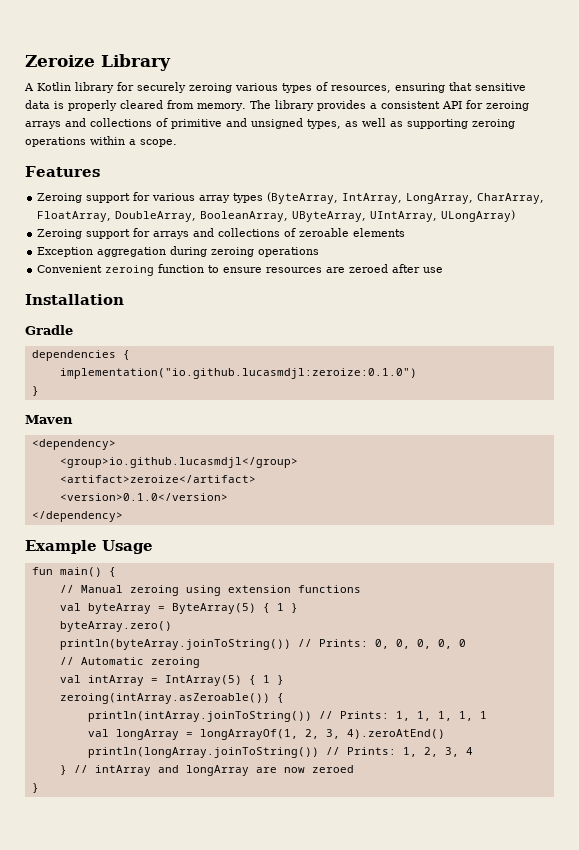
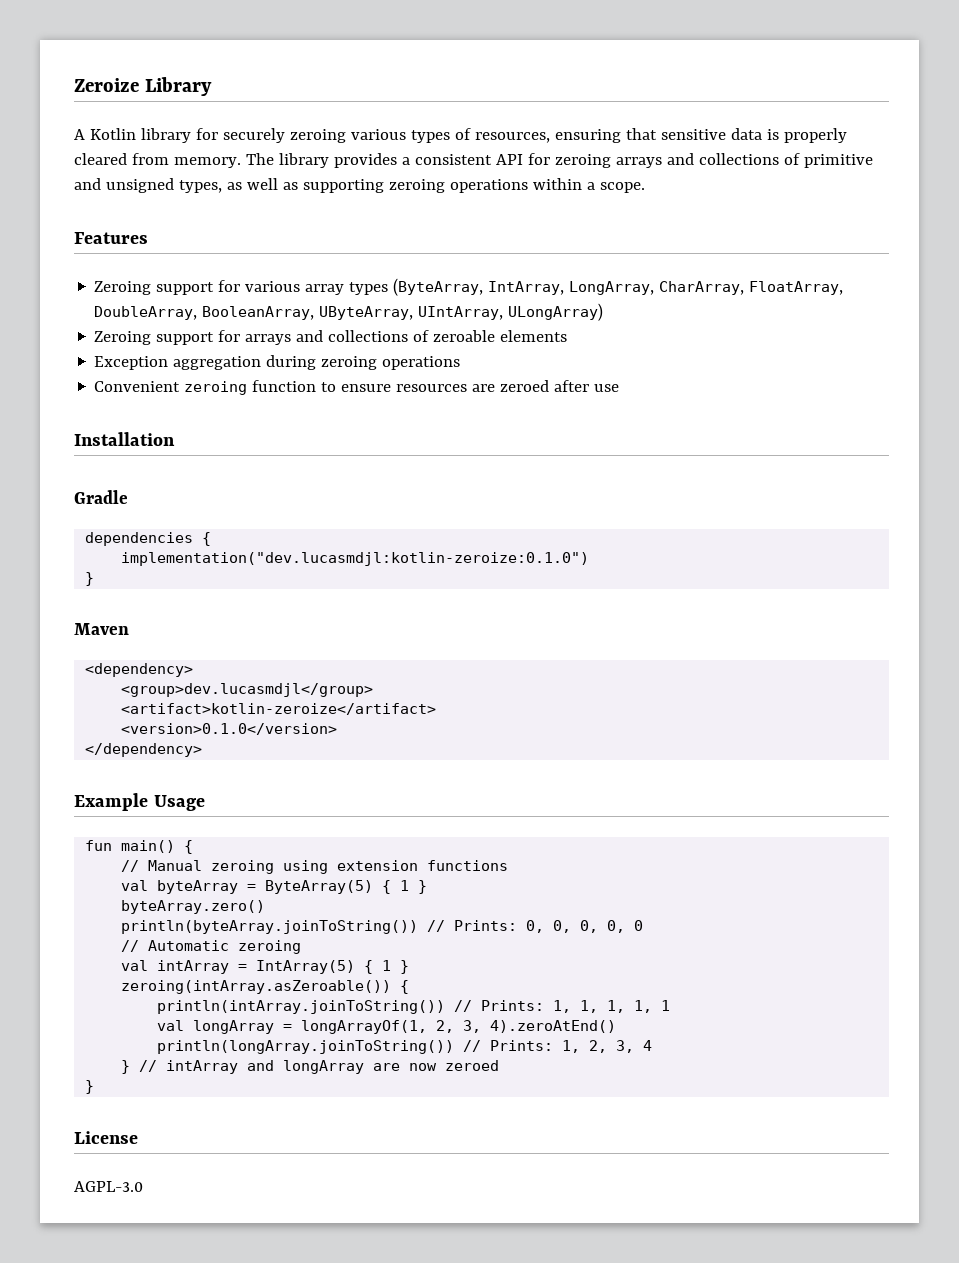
- implementation("io.github.lucasmdjl:zeroize:0.1.0")
+ implementation("dev.lucasmdjl:kotlin-zeroize:0.1.0")
- <group>io.github.lucasmdjl</group>
- <artifact>zeroize</artifact>
+ <group>dev.lucasmdjl</group>
+ <artifact>kotlin-zeroize</artifact>
+ License
+ AGPL-3.0

